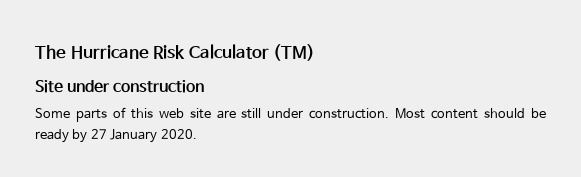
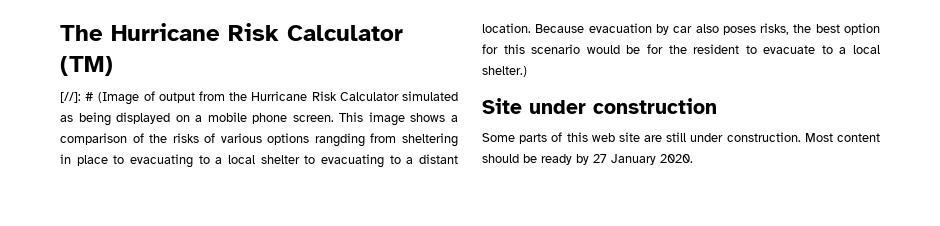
+ [//]: # (Image of output from the Hurricane Risk Calculator simulated as being displayed on a mobile phone screen. This image shows a comparison of the risks of various options rangding from sheltering in place to evacuating to a local shelter to evacuating to a distant location. Because evacuation by car also poses risks, the best option for this scenario would be for the resident to evacuate to a local shelter.)

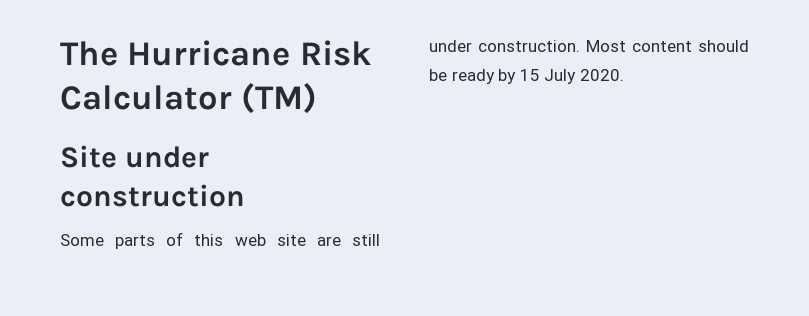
- [//]: # (Image of output from the Hurricane Risk Calculator simulated as being displayed on a mobile phone screen. This image shows a comparison of the risks of various options rangding from sheltering in place to evacuating to a local shelter to evacuating to a distant location. Because evacuation by car also poses risks, the best option for this scenario would be for the resident to evacuate to a local shelter.)
- Most content should be ready by 27 January 2020.
+ Most content should be ready by 15 July 2020.

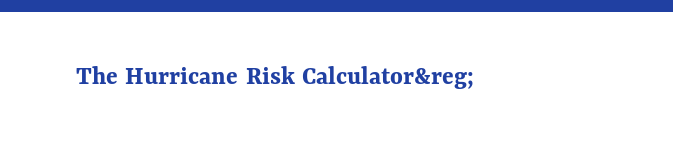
- The Hurricane Risk Calculator (TM)
- Site under construction
- Some parts of this web site are still under construction. Most content should be ready by 15 July 2020.
+ The Hurricane Risk Calculator&reg;

